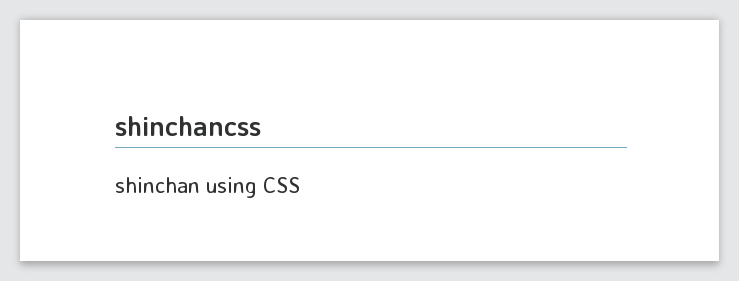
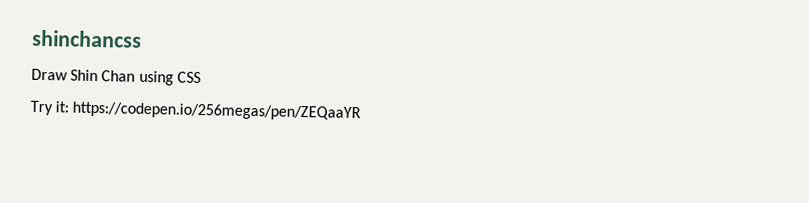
- shinchan using CSS
+ Draw Shin Chan using CSS
+ Try it: https://codepen.io/256megas/pen/ZEQaaYR

